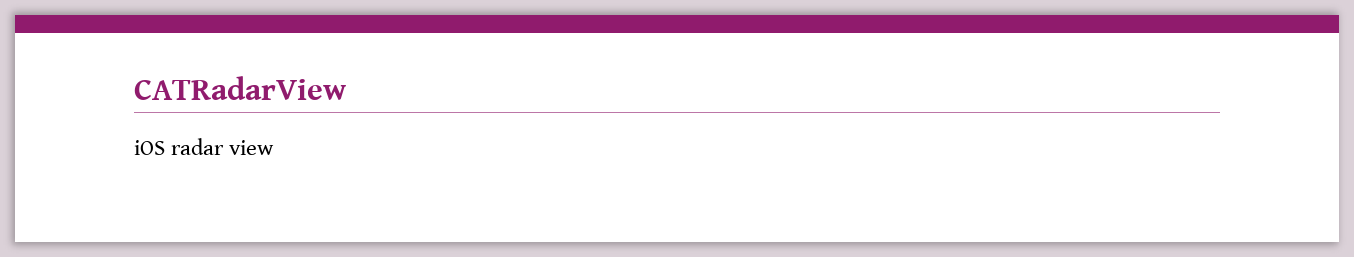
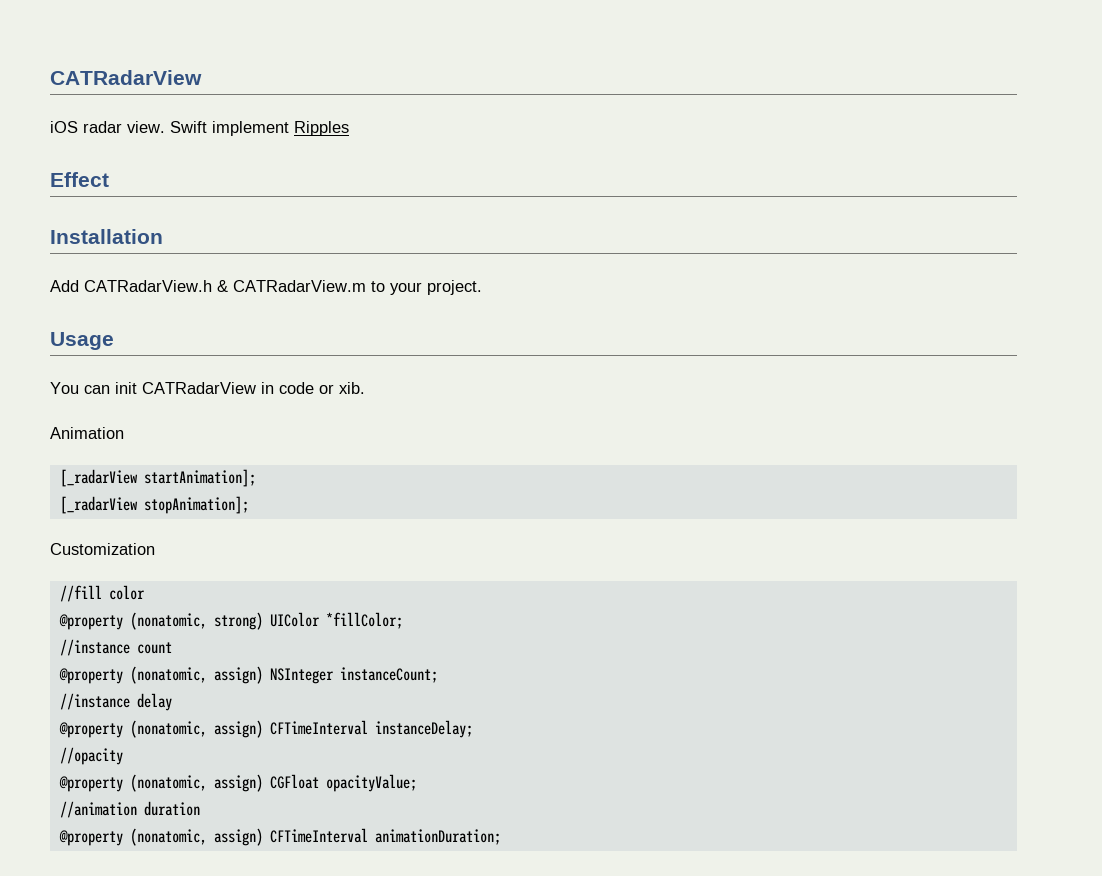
- iOS radar view
+ iOS radar view. Swift implement Ripples
+ Effect
+ Installation
+ Add CATRadarView.h & CATRadarView.m to your project.
+ Usage
+ You can init CATRadarView in code or xib.
+ Animation
+ [_radarView startAnimation];
+ [_radarView stopAnimation];
+ Customization
+ //fill color
+ @property (nonatomic, strong) UIColor *fillColor;
+ //instance count
+ @property (nonatomic, assign) NSInteger instanceCount;
+ //instance delay
+ @property (nonatomic, assign) CFTimeInterval instanceDelay;
+ //opacity
+ @property (nonatomic, assign) CGFloat opacityValue;
+ //animation duration
+ @property (nonatomic, assign) CFTimeInterval animationDuration;

